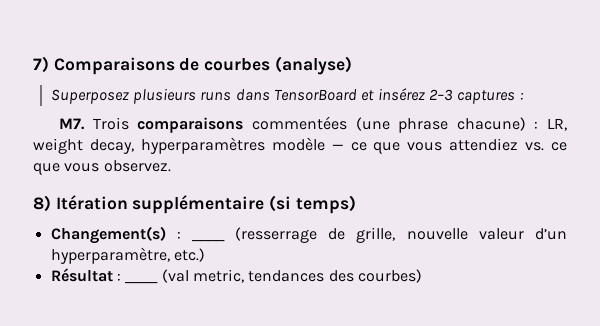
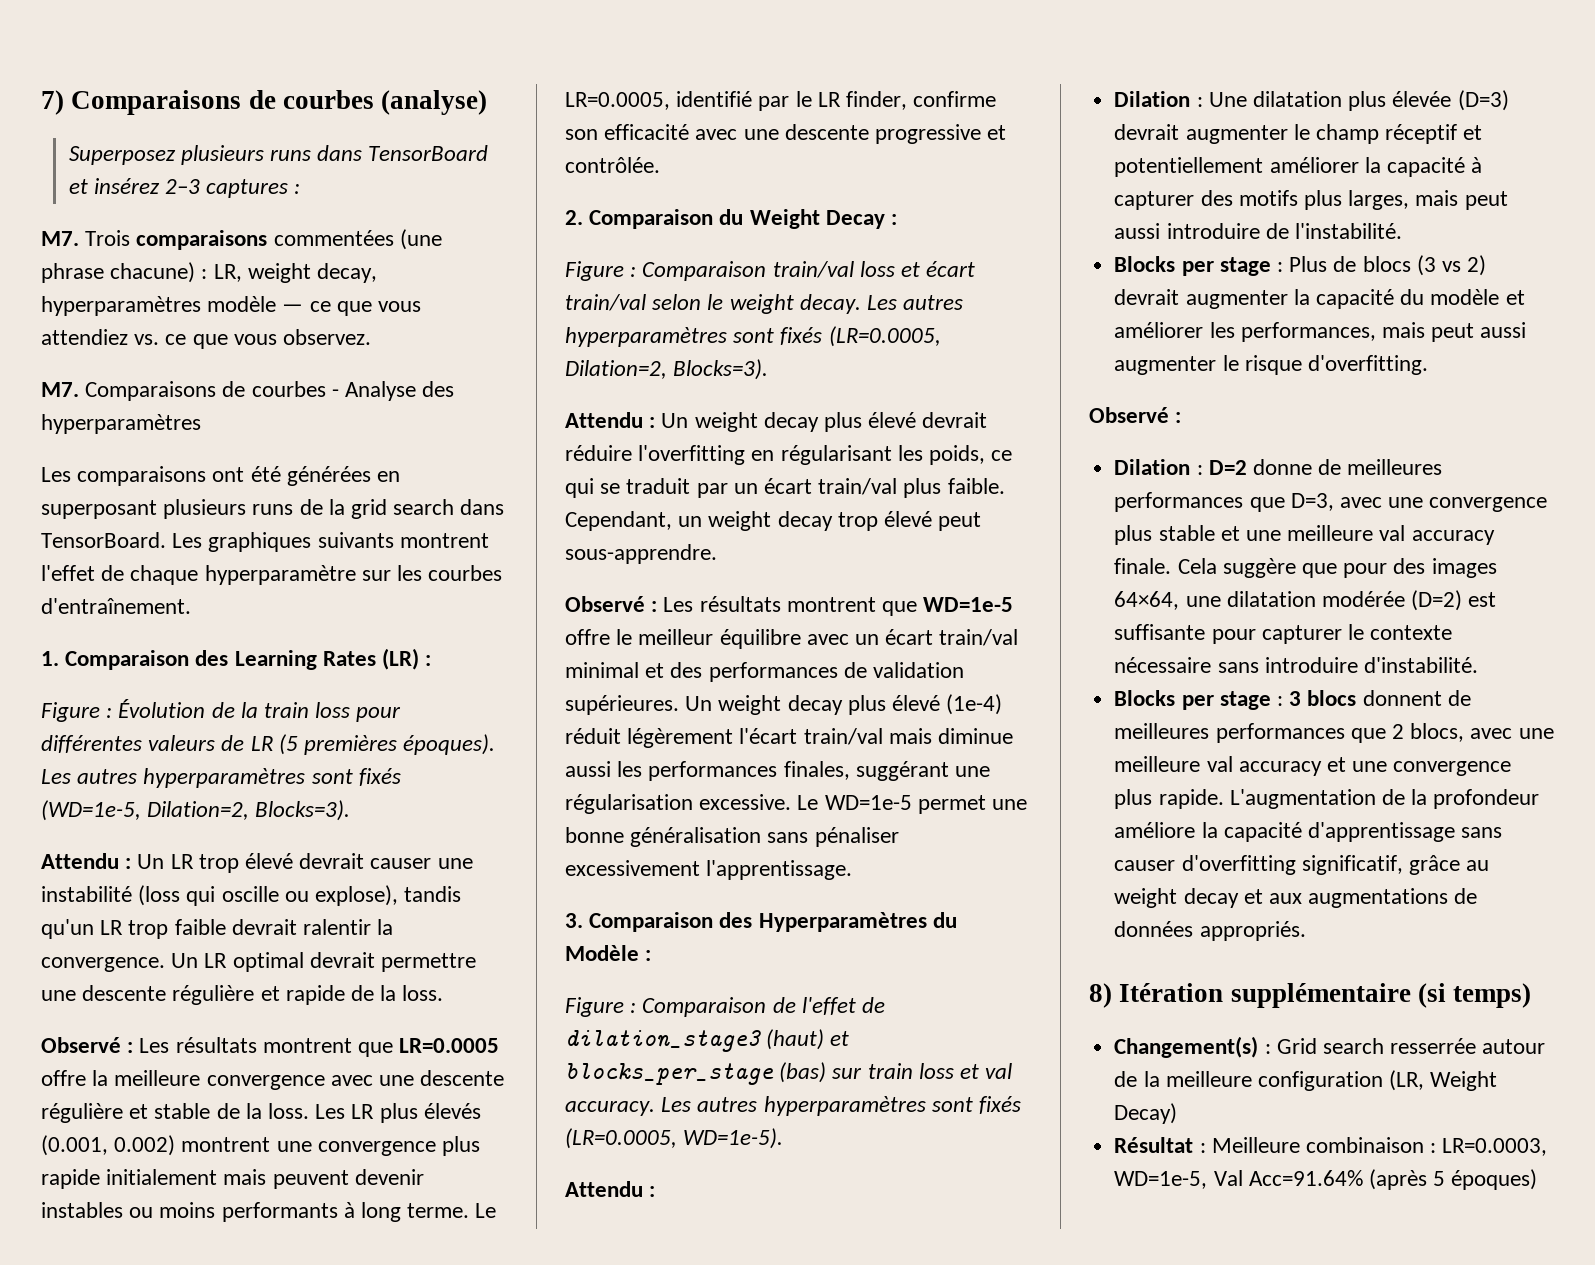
+ M7. Comparaisons de courbes - Analyse des hyperparamètres
+ Les comparaisons ont été générées en superposant plusieurs runs de la grid search dans TensorBoard. Les graphiques suivants montrent l'effet de chaque hyperparamètre sur les courbes d'entraînement.
+ 1. Comparaison des Learning Rates (LR) :
+ Figure : Évolution de la train loss pour différentes valeurs de LR (5 premières époques). Les autres hyperparamètres sont fixés (WD=1e-5, Dilation=2, Blocks=3).
+ Attendu : Un LR trop élevé devrait causer une instabilité (loss qui oscille ou explose), tandis qu'un LR trop faible devrait ralentir la convergence. Un LR optimal devrait permettre une descente régulière et rapide de la loss.
+ Observé : Les résultats montrent que LR=0.0005 offre la meilleure convergence avec une descente régulière et stable de la loss. Les LR plus élevés (0.001, 0.002) montrent une convergence plus rapide initialement mais peuvent devenir instables ou moins performants à long terme. Le LR=0.0005, identifié par le LR finder, confirme son efficacité avec une descente progressive et contrôlée.
+ 2. Comparaison du Weight Decay :
+ Figure : Comparaison train/val loss et écart train/val selon le weight decay. Les autres hyperparamètres sont fixés (LR=0.0005, Dilation=2, Blocks=3).
+ Attendu : Un weight decay plus élevé devrait réduire l'overfitting en régularisant les poids, ce qui se traduit par un écart train/val plus faible. Cependant, un weight decay trop élevé peut sous-apprendre.
+ Observé : Les résultats montrent que WD=1e-5 offre le meilleur équilibre avec un écart train/val minimal et des performances de validation supérieures. Un weight decay plus élevé (1e-4) réduit légèrement l'écart train/val mais diminue aussi les performances finales, suggérant une régularisation excessive. Le WD=1e-5 permet une bonne généralisation sans pénaliser excessivement l'apprentissage.
+ 3. Comparaison des Hyperparamètres du Modèle :
+ Figure : Comparaison de l'effet de dilation_stage3 (haut) et blocks_per_stage (bas) sur train loss et val accuracy. Les autres hyperparamètres sont fixés (LR=0.0005, WD=1e-5).
+ Attendu :
+ Dilation : Une dilatation plus élevée (D=3) devrait augmenter le champ réceptif et potentiellement améliorer la capacité à capturer des motifs plus larges, mais peut aussi introduire de l'instabilité.
+ Blocks per stage : Plus de blocs (3 vs 2) devrait augmenter la capacité du modèle et améliorer les performances, mais peut aussi augmenter le risque d'overfitting.
+ Observé :
+ Dilation : D=2 donne de meilleures performances que D=3, avec une convergence plus stable et une meilleure val accuracy finale. Cela suggère que pour des images 64×64, une dilatation modérée (D=2) est suffisante pour capturer le contexte nécessaire sans introduire d'instabilité.
+ Blocks per stage : 3 blocs donnent de meilleures performances que 2 blocs, avec une meilleure val accuracy et une convergence plus rapide. L'augmentation de la profondeur améliore la capacité d'apprentissage sans causer d'overfitting significatif, grâce au weight decay et aux augmentations de données appropriés.
- Changement(s) : ____ (resserrage de grille, nouvelle valeur d’un hyperparamètre, etc.)
- Résultat : ____ (val metric, tendances des courbes)
+ Changement(s) : Grid search resserrée autour de la meilleure configuration (LR, Weight Decay)
+ Résultat : Meilleure combinaison : LR=0.0003, WD=1e-5, Val Acc=91.64% (après 5 époques)

